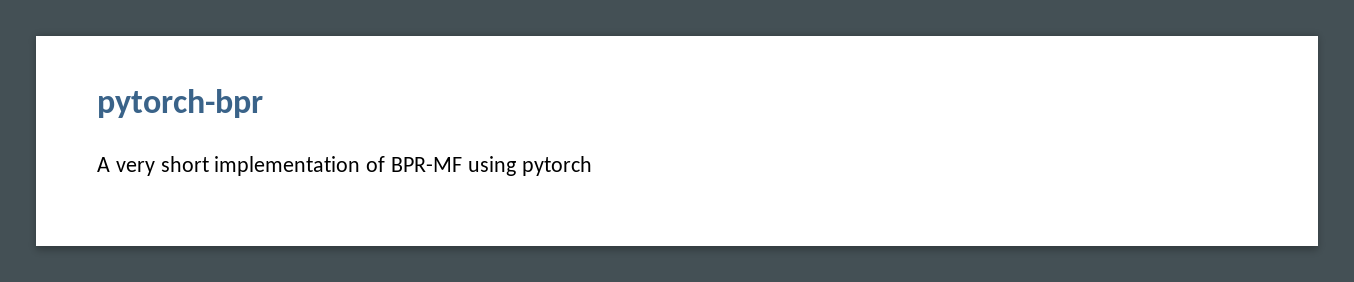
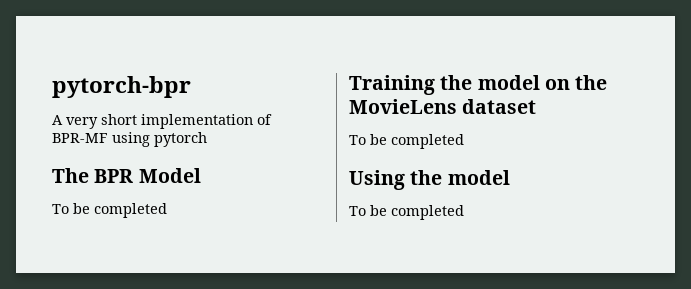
+ The BPR Model
+ To be completed
+ Training the model on the MovieLens dataset
+ To be completed
+ Using the model
+ To be completed

